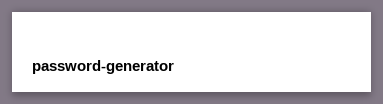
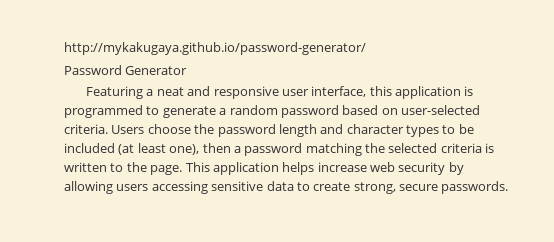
- password-generator
+ http://mykakugaya.github.io/password-generator/
+ Password Generator
+ Featuring a neat and responsive user interface, this application is programmed to generate a random password based on user-selected criteria. Users choose the password length and character types to be included (at least one), then a password matching the selected criteria is written to the page. This application helps increase web security by allowing users accessing sensitive data to create strong, secure passwords.

